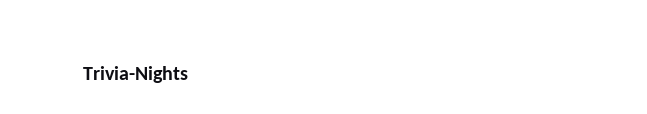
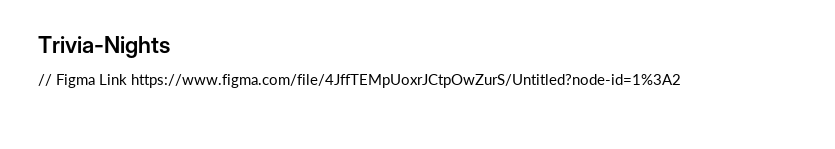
+ // Figma Link https://www.figma.com/file/4JffTEMpUoxrJCtpOwZurS/Untitled?node-id=1%3A2

